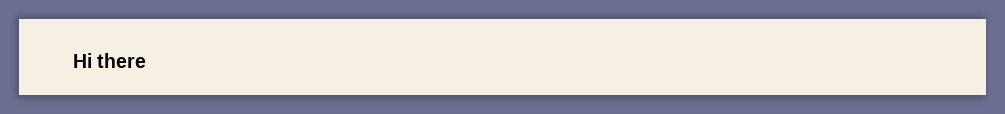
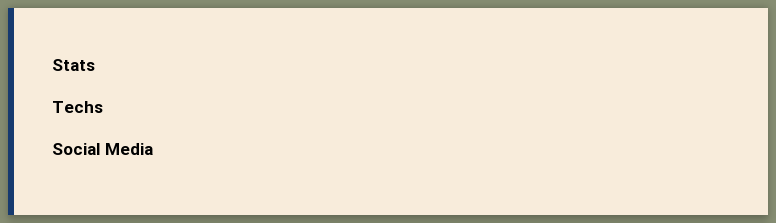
- Hi there
+ Stats
+ Techs
+ Social Media

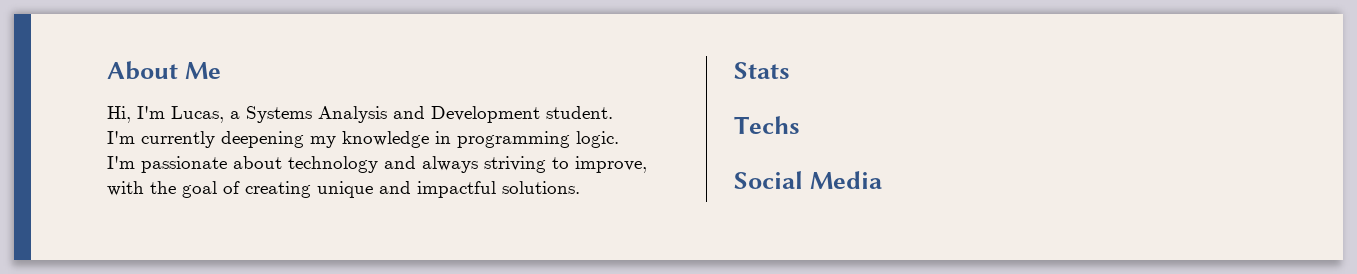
+ About Me
+ Hi, I'm Lucas, a Systems Analysis and Development student.
+ I'm currently deepening my knowledge in programming logic.
+ I'm passionate about technology and always striving to improve, with the goal of creating unique and impactful solutions.

